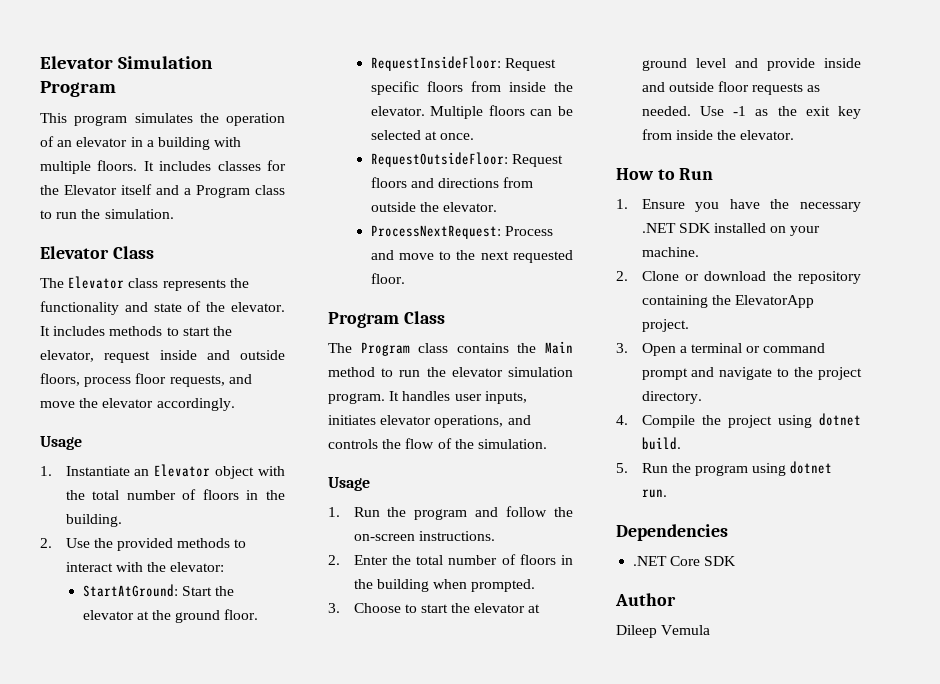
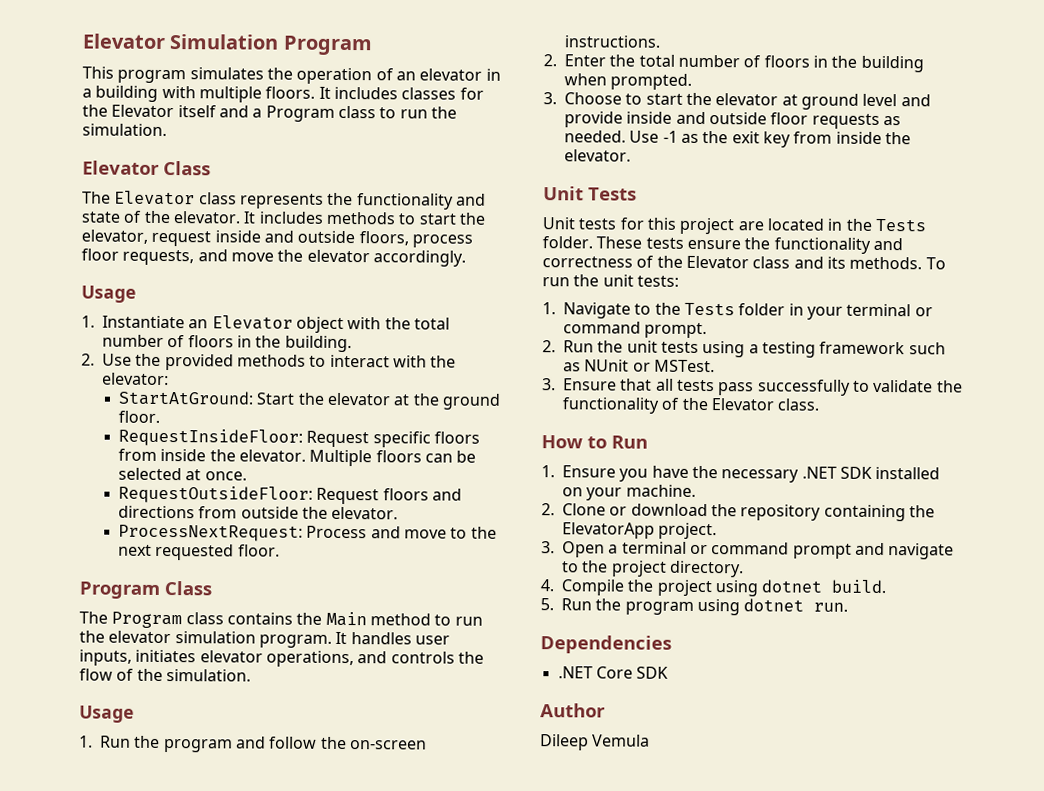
+ Unit Tests
+ Unit tests for this project are located in the Tests folder. These tests ensure the functionality and correctness of the Elevator class and its methods. To run the unit tests:
+ 1. Navigate to the Tests folder in your terminal or command prompt.
+ 2. Run the unit tests using a testing framework such as NUnit or MSTest.
+ 3. Ensure that all tests pass successfully to validate the functionality of the Elevator class.

